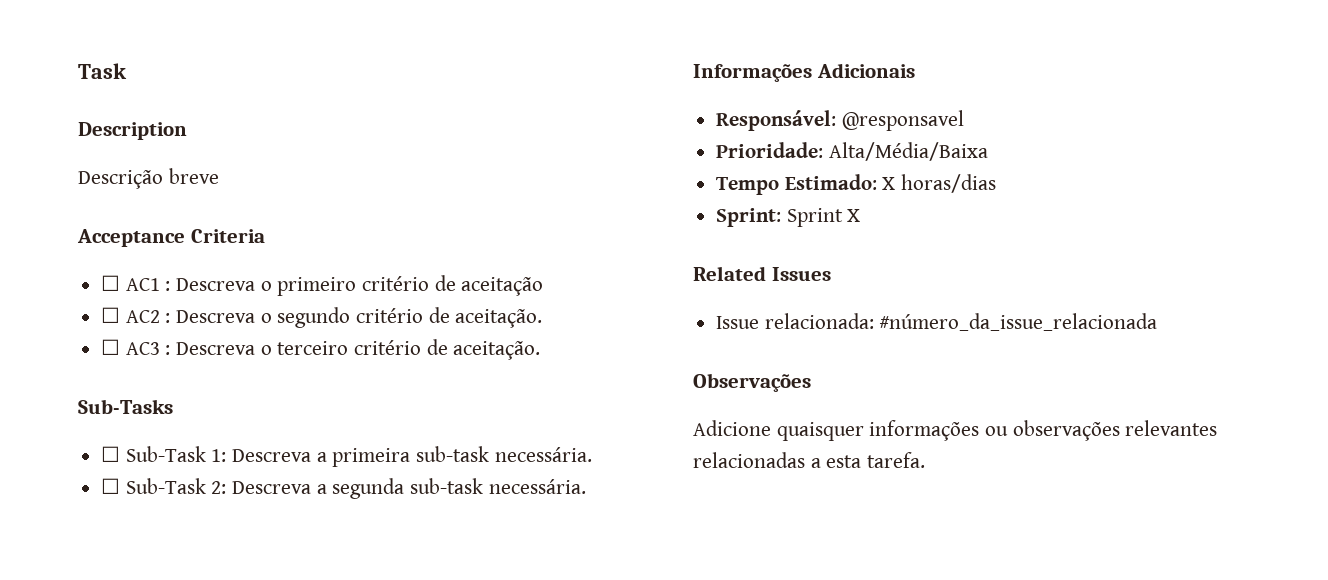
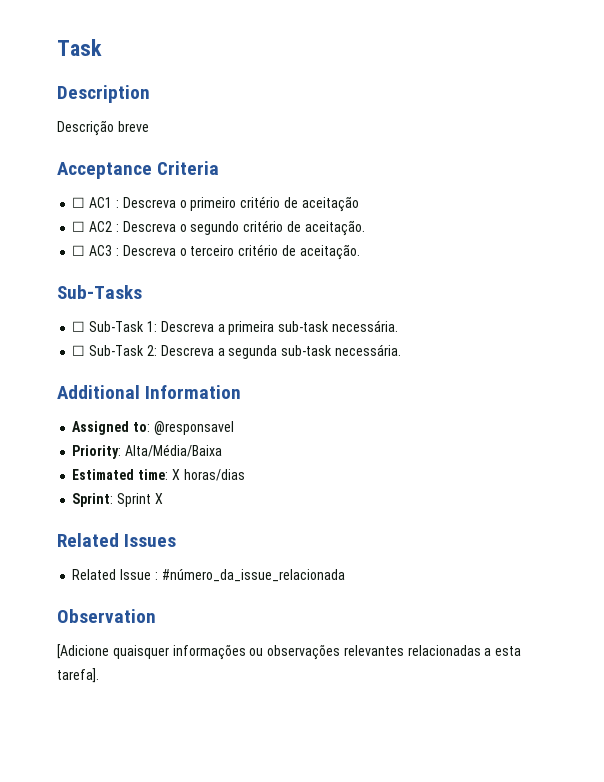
- Informações Adicionais
- Responsável: @responsavel
+ Additional Information
+ Assigned to: @responsavel
- Prioridade: Alta/Média/Baixa
+ Priority: Alta/Média/Baixa
- Tempo Estimado: X horas/dias
+ Estimated time: X horas/dias
- Issue relacionada: #número_da_issue_relacionada
+ Related Issue : #número_da_issue_relacionada
- Observações
- Adicione quaisquer informações ou observações relevantes relacionadas a esta tarefa.
+ Observation
+ [Adicione quaisquer informações ou observações relevantes relacionadas a esta tarefa].

